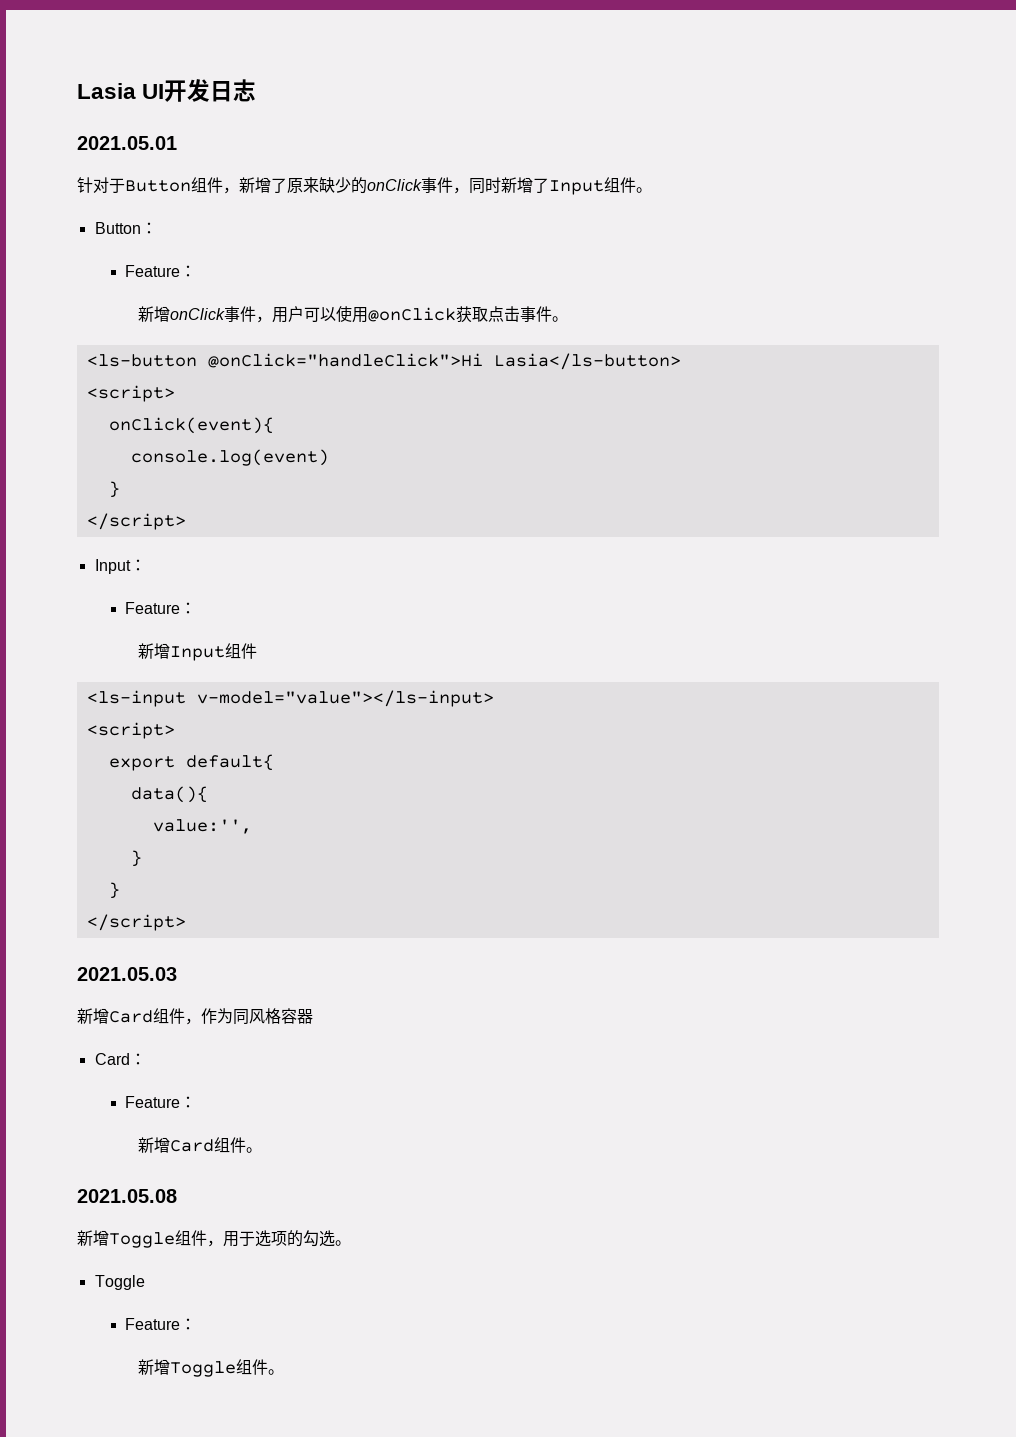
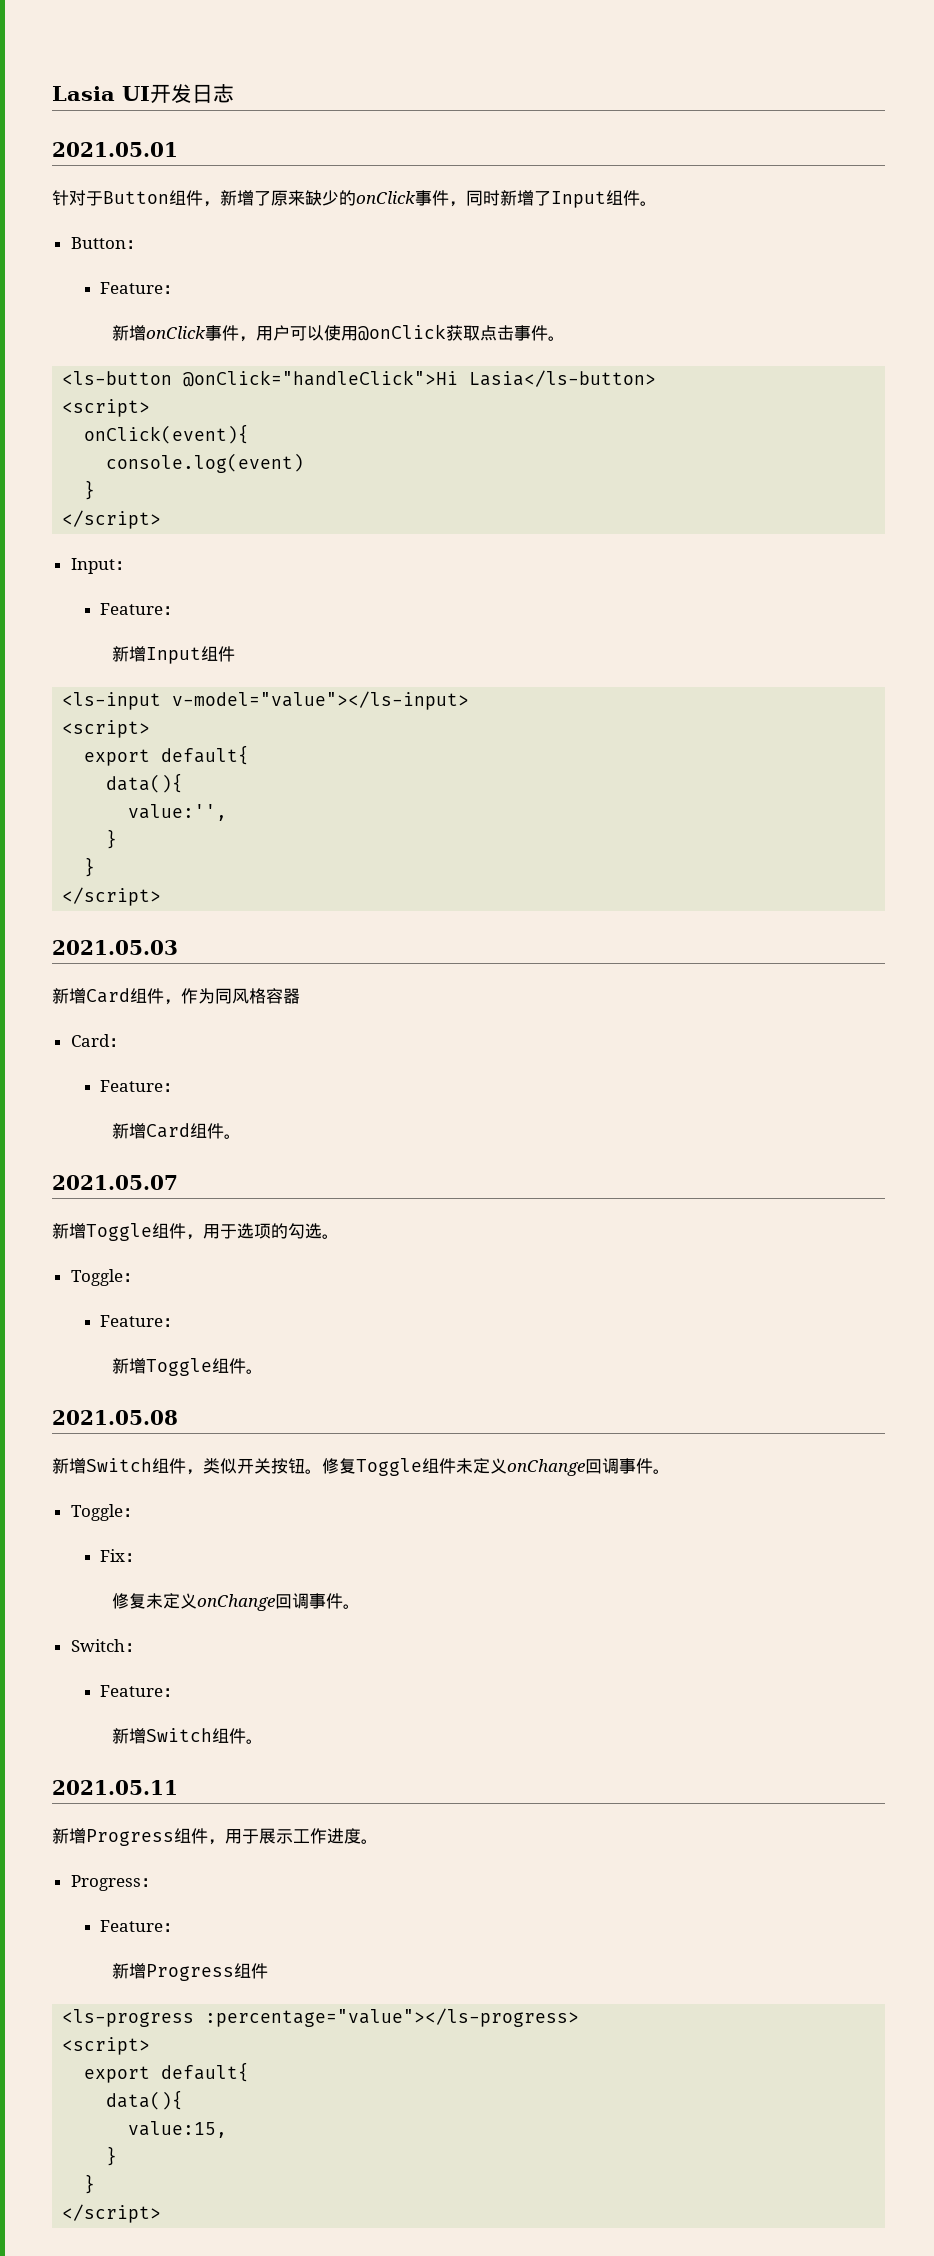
- 2021.05.08
+ 2021.05.07
  新增Toggle组件，用于选项的勾选。
- Toggle
+ Toggle：
+ 2021.05.08
+ 新增Switch组件，类似开关按钮。修复Toggle组件未定义onChange回调事件。
+ Toggle：
+ Fix：
+ 修复未定义onChange回调事件。
+ Switch：
+ Feature：
+ 新增Switch组件。
+ 2021.05.11
+ 新增Progress组件，用于展示工作进度。
+ Progress：
+ Feature：
+ 新增Progress组件
+ <ls-progress :percentage="value"></ls-progress>
+ <script>
+ export default{
+ data(){
+ value:15,
+ }
+ }
+ </script>

